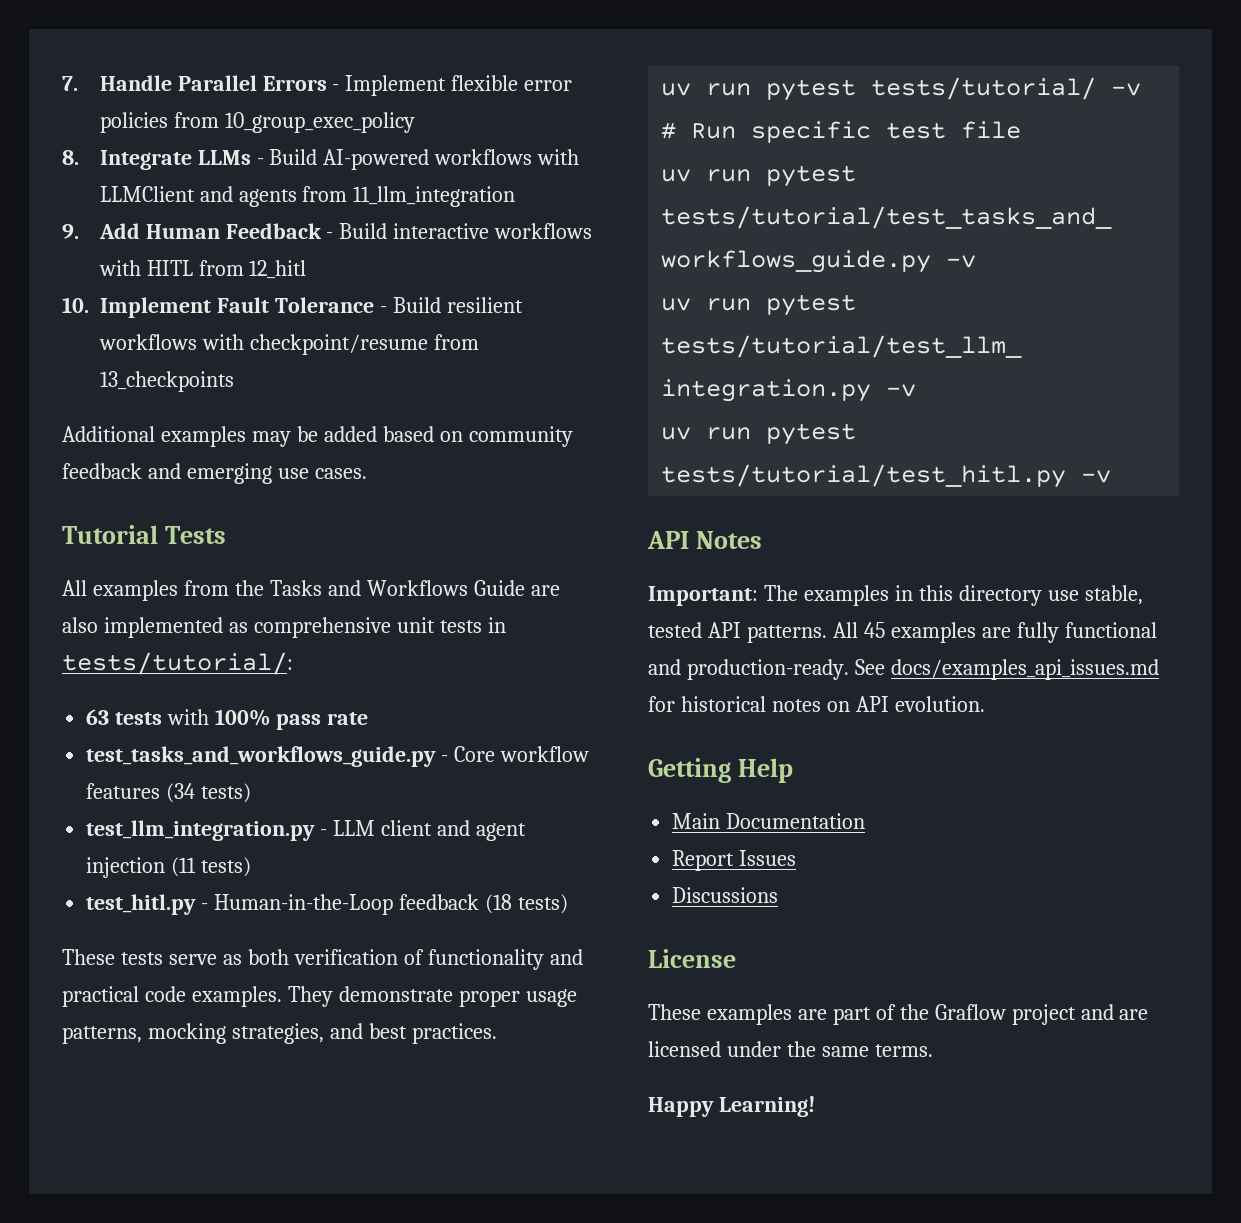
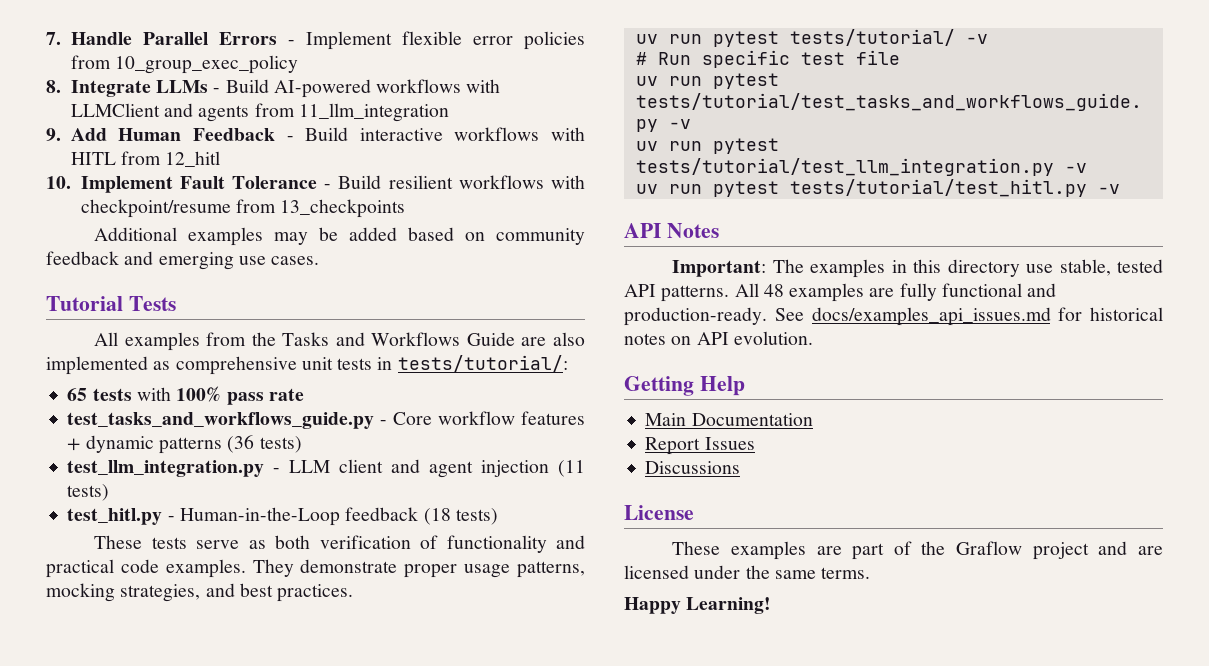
- 63 tests with 100% pass rate
+ 65 tests with 100% pass rate
- test_tasks_and_workflows_guide.py - Core workflow features (34 tests)
+ test_tasks_and_workflows_guide.py - Core workflow features + dynamic patterns (36 tests)
- All 45 examples are fully functional and production-ready.
+ All 48 examples are fully functional and production-ready.

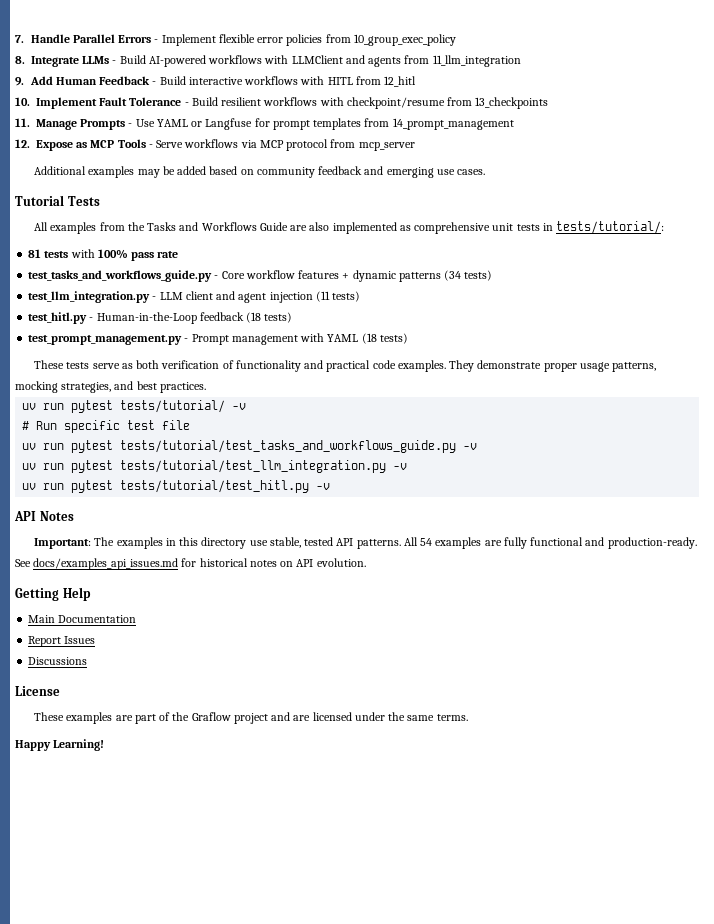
+ 11. Manage Prompts - Use YAML or Langfuse for prompt templates from 14_prompt_management
+ 12. Expose as MCP Tools - Serve workflows via MCP protocol from mcp_server
- 65 tests with 100% pass rate
+ 81 tests with 100% pass rate
- test_tasks_and_workflows_guide.py - Core workflow features + dynamic patterns (36 tests)
+ test_tasks_and_workflows_guide.py - Core workflow features + dynamic patterns (34 tests)
+ test_prompt_management.py - Prompt management with YAML (18 tests)
- All 48 examples are fully functional and production-ready.
+ All 54 examples are fully functional and production-ready.

